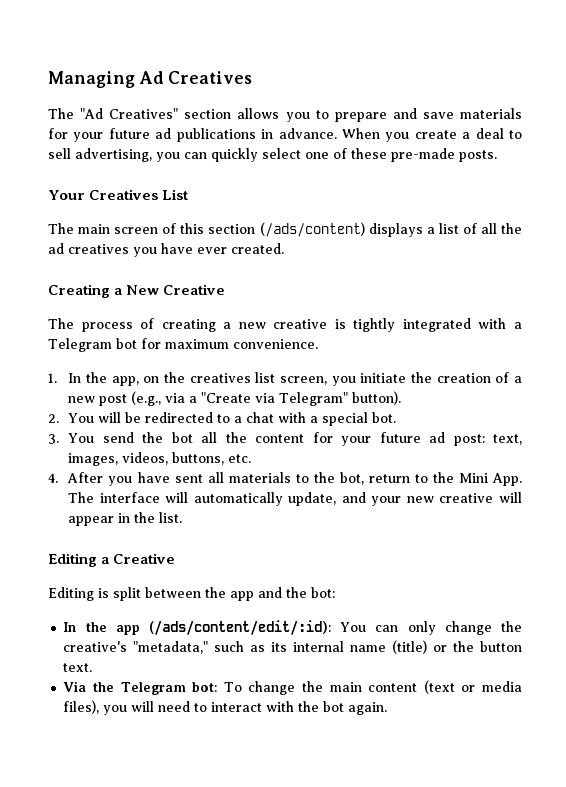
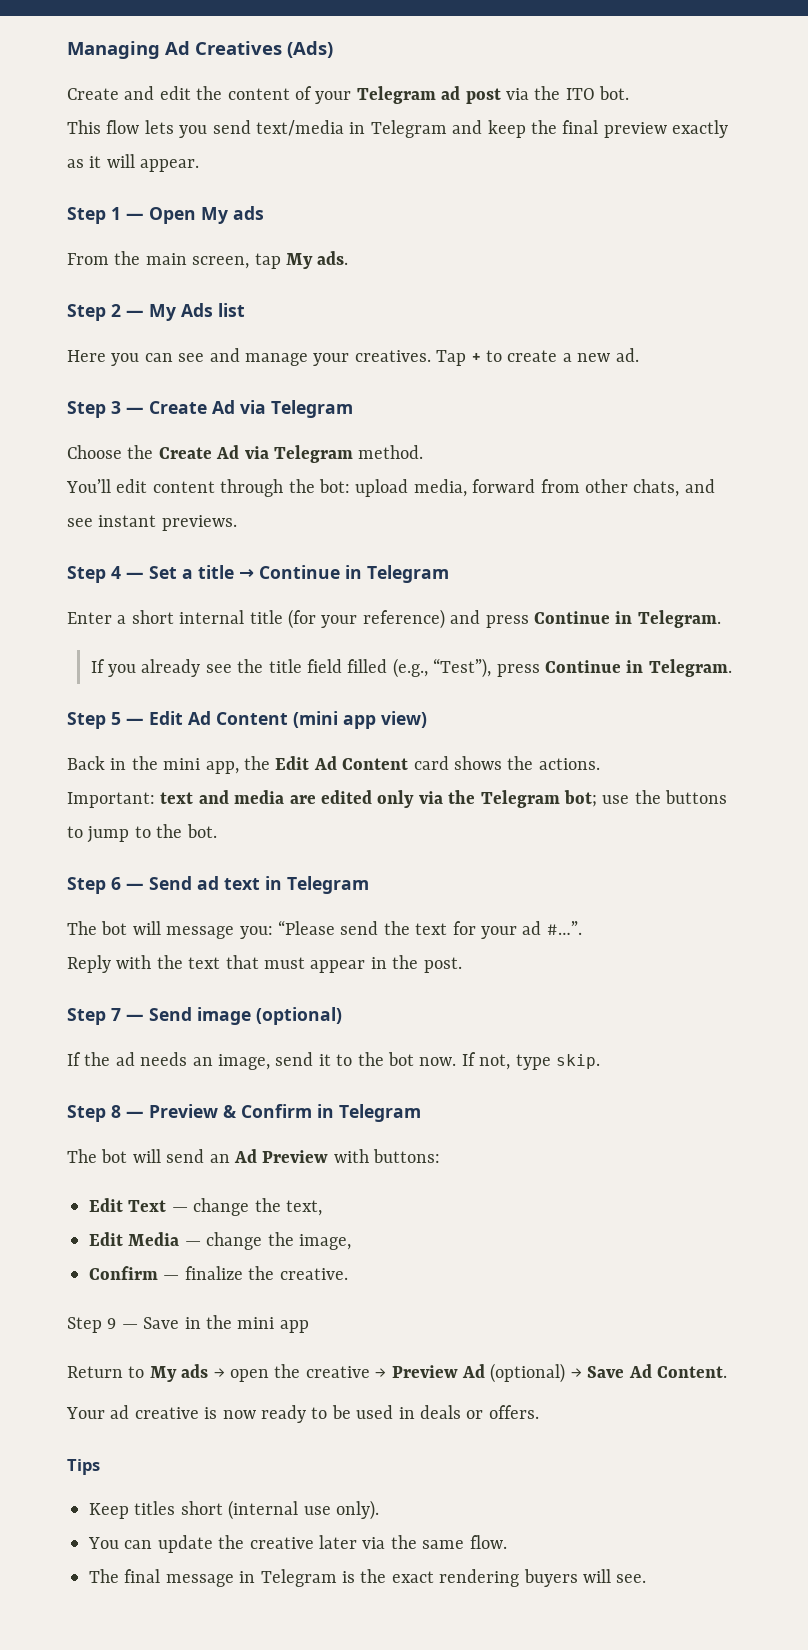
- Managing Ad Creatives
- The "Ad Creatives" section allows you to prepare and save materials for your future ad publications in advance. When you create a deal to sell advertising, you can quickly select one of these pre-made posts.
- Your Creatives List
- The main screen of this section (/ads/content) displays a list of all the ad creatives you have ever created.
- Creating a New Creative
- The process of creating a new creative is tightly integrated with a Telegram bot for maximum convenience.
- 1. In the app, on the creatives list screen, you initiate the creation of a new post (e.g., via a "Create via Telegram" button).
- 2. You will be redirected to a chat with a special bot.
- 3. You send the bot all the content for your future ad post: text, images, videos, buttons, etc.
- 4. After you have sent all materials to the bot, return to the Mini App. The interface will automatically update, and your new creative will appear in the list.
- Editing a Creative
- Editing is split between the app and the bot:
- In the app (/ads/content/edit/:id): You can only change the creative's "metadata," such as its internal name (title) or the button text.
- Via the Telegram bot: To change the main content (text or media files), you will need to interact with the bot again.
+ Managing Ad Creatives (Ads)
+ Create and edit the content of your Telegram ad post via the ITO bot.
+ This flow lets you send text/media in Telegram and keep the final preview exactly as it will appear.
+ Step 1 — Open My ads
+ From the main screen, tap My ads.
+ Step 2 — My Ads list
+ Here you can see and manage your creatives. Tap + to create a new ad.
+ Step 3 — Create Ad via Telegram
+ Choose the Create Ad via Telegram method.
+ You’ll edit content through the bot: upload media, forward from other chats, and see instant previews.
+ Step 4 — Set a title → Continue in Telegram
+ Enter a short internal title (for your reference) and press Continue in Telegram.
+ If you already see the title field filled (e.g., “Test”), press Continue in Telegram.
+ Step 5 — Edit Ad Content (mini app view)
+ Back in the mini app, the Edit Ad Content card shows the actions.
+ Important: text and media are edited only via the Telegram bot; use the buttons to jump to the bot.
+ Step 6 — Send ad text in Telegram
+ The bot will message you: “Please send the text for your ad #…”.
+ Reply with the text that must appear in the post.
+ Step 7 — Send image (optional)
+ If the ad needs an image, send it to the bot now. If not, type skip.
+ Step 8 — Preview & Confirm in Telegram
+ The bot will send an Ad Preview with buttons:
+ Edit Text — change the text,
+ Edit Media — change the image,
+ Confirm — finalize the creative.
+ Step 9 — Save in the mini app
+ Return to My ads → open the creative → Preview Ad (optional) → Save Ad Content.
+ Your ad creative is now ready to be used in deals or offers.
+ Tips
+ Keep titles short (internal use only).
+ You can update the creative later via the same flow.
+ The final message in Telegram is the exact rendering buyers will see.

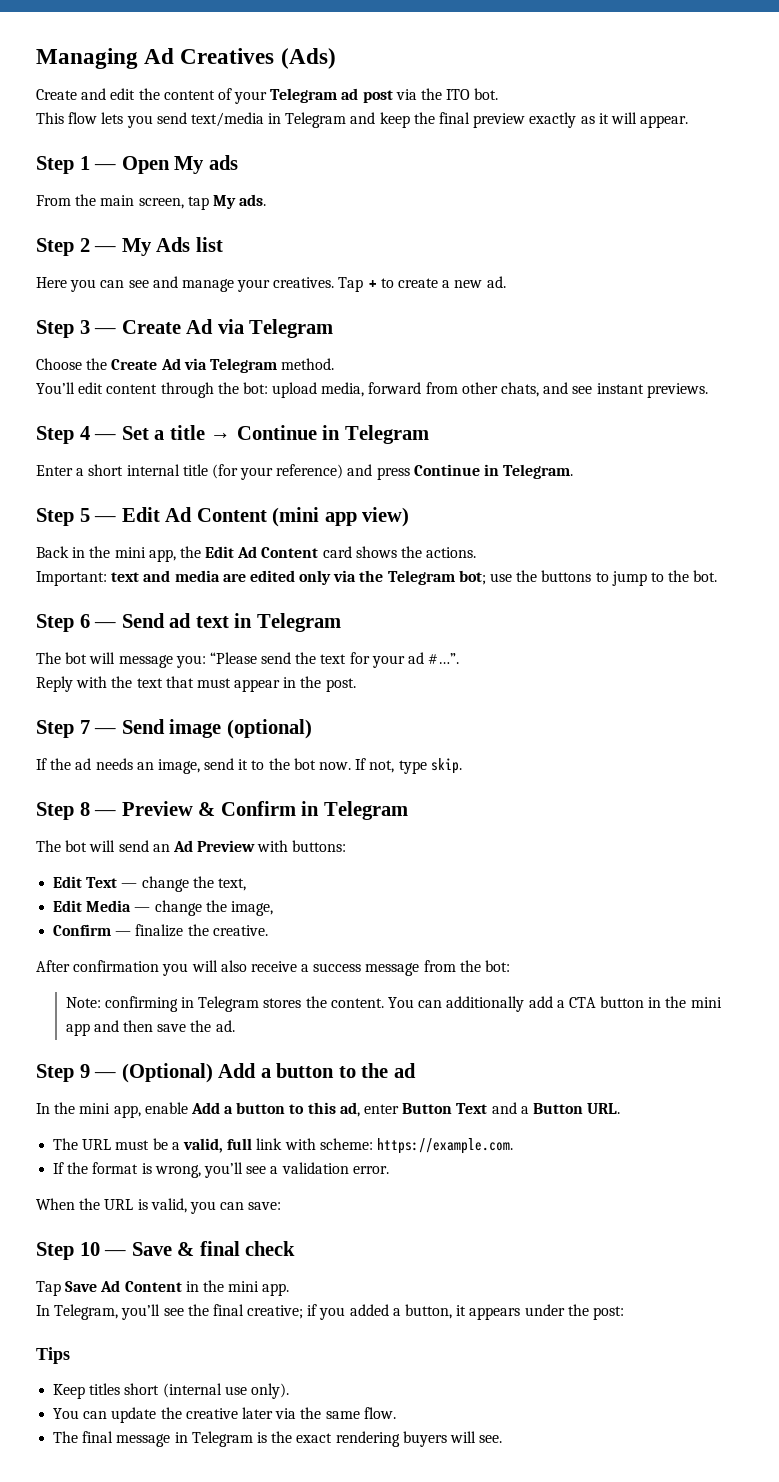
- If you already see the title field filled (e.g., “Test”), press Continue in Telegram.
- Step 9 — Save in the mini app
- Return to My ads → open the creative → Preview Ad (optional) → Save Ad Content.
- Your ad creative is now ready to be used in deals or offers.
+ After confirmation you will also receive a success message from the bot:
+ Note: confirming in Telegram stores the content. You can additionally add a CTA button in the mini app and then save the ad.
+ Step 9 — (Optional) Add a button to the ad
+ In the mini app, enable Add a button to this ad, enter Button Text and a Button URL.
+ The URL must be a valid, full link with scheme: https://example.com.
+ If the format is wrong, you’ll see a validation error.
+ When the URL is valid, you can save:
+ Step 10 — Save & final check
+ Tap Save Ad Content in the mini app.
+ In Telegram, you’ll see the final creative; if you added a button, it appears under the post:

